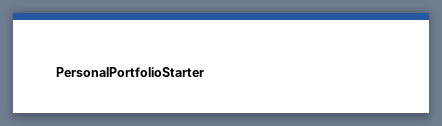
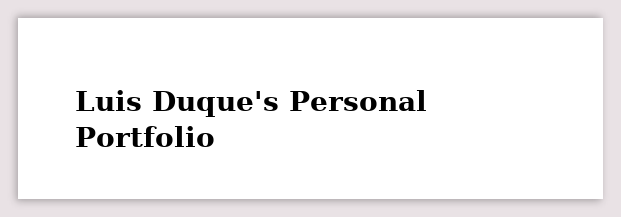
- PersonalPortfolioStarter
+ Luis Duque's Personal Portfolio

